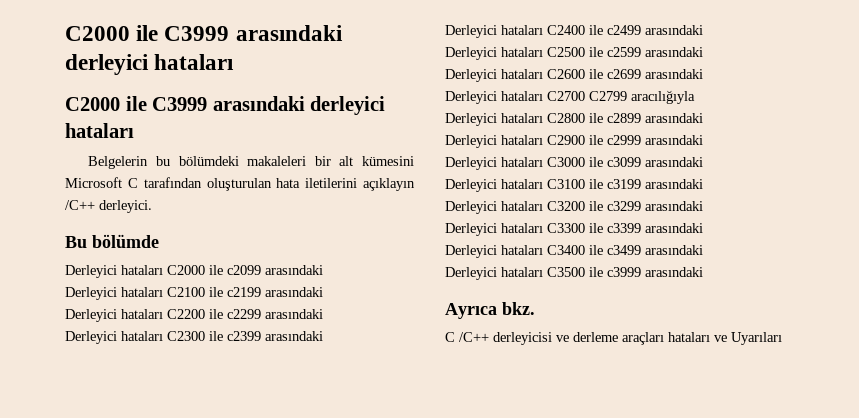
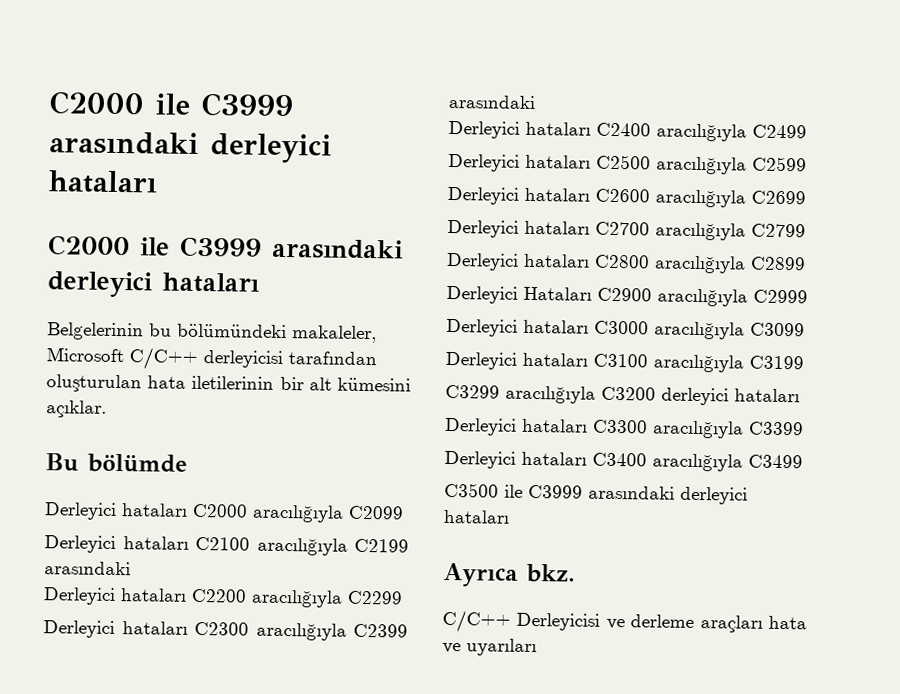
- Belgelerin bu bölümdeki makaleleri bir alt kümesini Microsoft C tarafından oluşturulan hata iletilerini açıklayın /C++ derleyici.
+ Belgelerinin bu bölümündeki makaleler, Microsoft C/C++ derleyicisi tarafından oluşturulan hata iletilerinin bir alt kümesini açıklar.
- Derleyici hataları C2000 ile c2099 arasındaki
+ Derleyici hataları C2000 aracılığıyla C2099
- Derleyici hataları C2100 ile c2199 arasındaki
+ Derleyici hataları C2100 aracılığıyla C2199 arasındaki
- Derleyici hataları C2200 ile c2299 arasındaki
+ Derleyici hataları C2200 aracılığıyla C2299
- Derleyici hataları C2300 ile c2399 arasındaki
+ Derleyici hataları C2300 aracılığıyla C2399 arasındaki
- Derleyici hataları C2400 ile c2499 arasındaki
+ Derleyici hataları C2400 aracılığıyla C2499
- Derleyici hataları C2500 ile c2599 arasındaki
+ Derleyici hataları C2500 aracılığıyla C2599
- Derleyici hataları C2600 ile c2699 arasındaki
+ Derleyici hataları C2600 aracılığıyla C2699
- Derleyici hataları C2700 C2799 aracılığıyla
+ Derleyici hataları C2700 aracılığıyla C2799
- Derleyici hataları C2800 ile c2899 arasındaki
- Derleyici hataları C2900 ile c2999 arasındaki
+ Derleyici hataları C2800 aracılığıyla C2899
+ Derleyici Hataları C2900 aracılığıyla C2999
- Derleyici hataları C3000 ile c3099 arasındaki
+ Derleyici hataları C3000 aracılığıyla C3099
- Derleyici hataları C3100 ile c3199 arasındaki
- Derleyici hataları C3200 ile c3299 arasındaki
+ Derleyici hataları C3100 aracılığıyla C3199
+ C3299 aracılığıyla C3200 derleyici hataları
- Derleyici hataları C3300 ile c3399 arasındaki
+ Derleyici hataları C3300 aracılığıyla C3399
- Derleyici hataları C3400 ile c3499 arasındaki
- Derleyici hataları C3500 ile c3999 arasındaki
+ Derleyici hataları C3400 aracılığıyla C3499
+ C3500 ile C3999 arasındaki derleyici hataları
- C /C++ derleyicisi ve derleme araçları hataları ve Uyarıları
+ C/C++ Derleyicisi ve derleme araçları hata ve uyarıları

